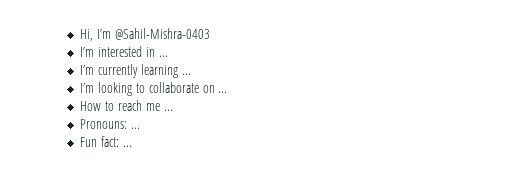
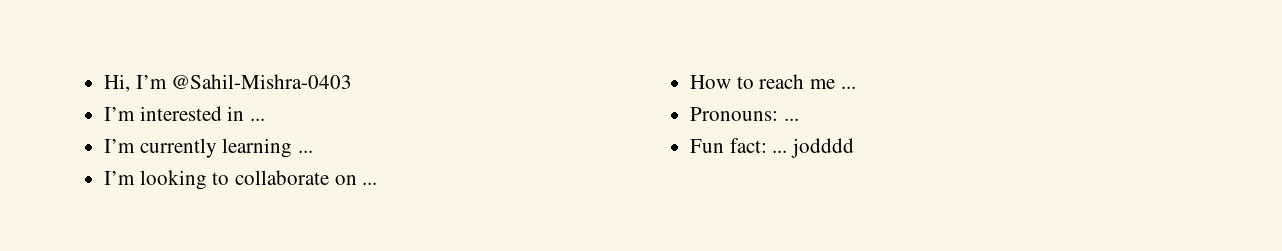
- Fun fact: ...
+ Fun fact: ... jodddd

